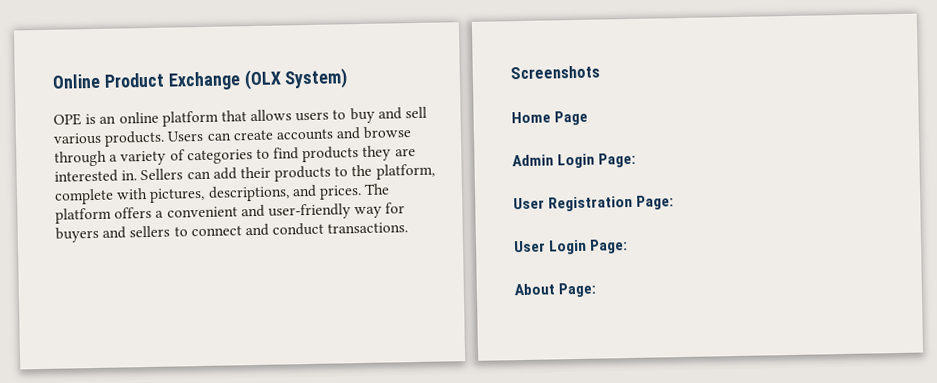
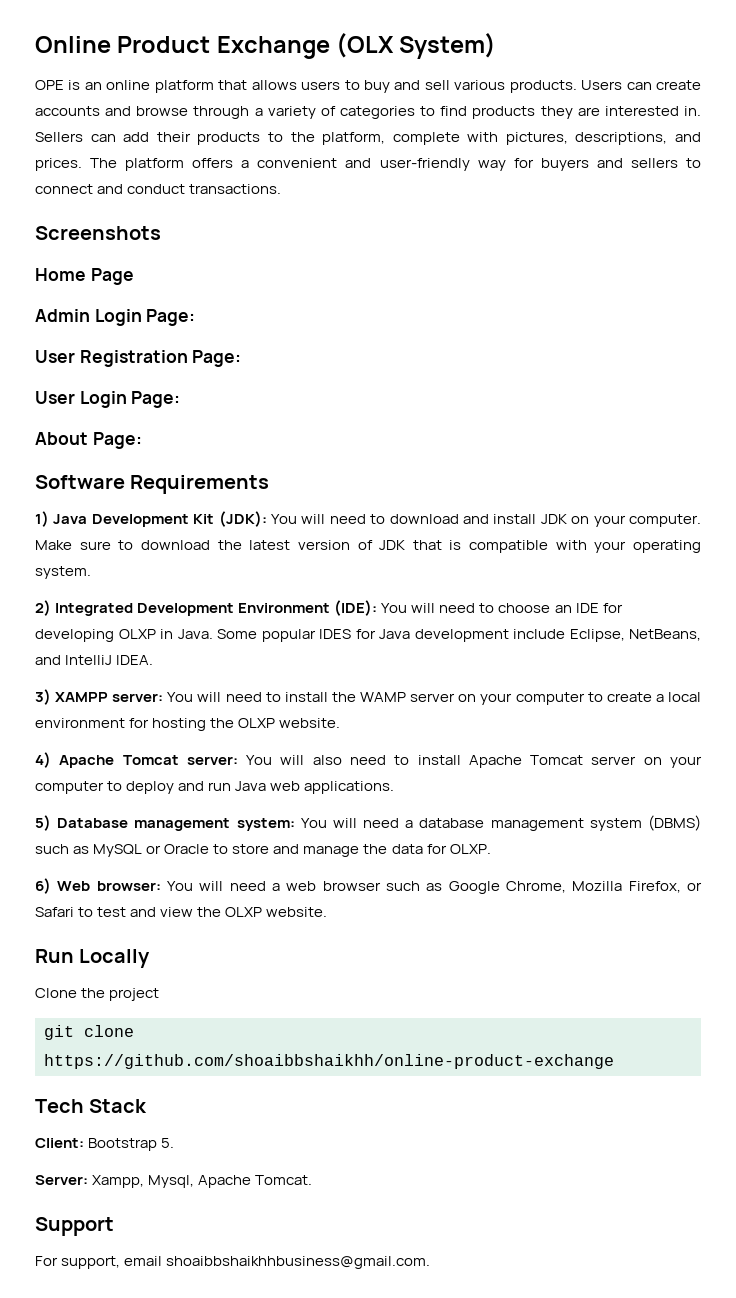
+ Software Requirements
+ 1) Java Development Kit (JDK): You will need to download and install JDK on your computer. Make sure to download the latest version of JDK that is compatible with your operating system.
+ 2) Integrated Development Environment (IDE): You will need to choose an IDE for developing OLXP in Java. Some popular IDES for Java development include Eclipse, NetBeans, and IntelliJ IDEA.
+ 3) XAMPP server: You will need to install the WAMP server on your computer to create a local environment for hosting the OLXP website.
+ 4) Apache Tomcat server: You will also need to install Apache Tomcat server on your computer to deploy and run Java web applications.
+ 5) Database management system: You will need a database management system (DBMS) such as MySQL or Oracle to store and manage the data for OLXP.
+ 6) Web browser: You will need a web browser such as Google Chrome, Mozilla Firefox, or Safari to test and view the OLXP website.
+ Run Locally
+ Clone the project
+ git clone https://github.com/shoaibbshaikhh/online-product-exchange
+ Tech Stack
+ Client: Bootstrap 5.
+ Server: Xampp, Mysql, Apache Tomcat.
+ Support
+ For support, email shoaibbshaikhhbusiness@gmail.com.

